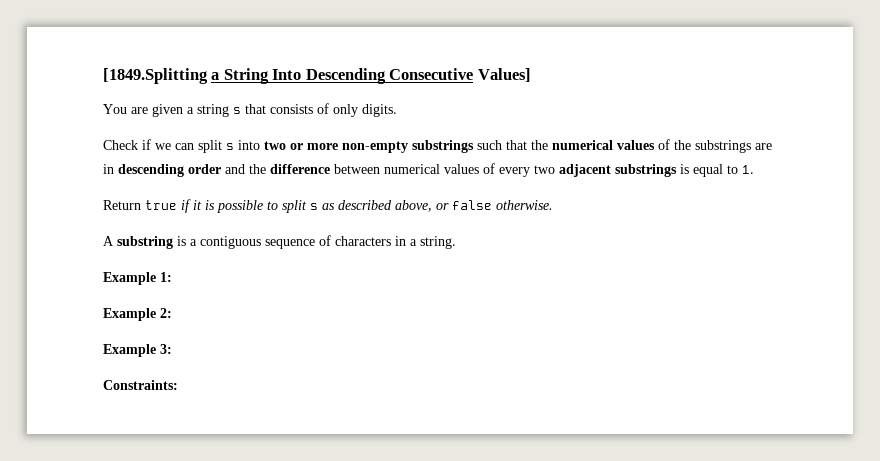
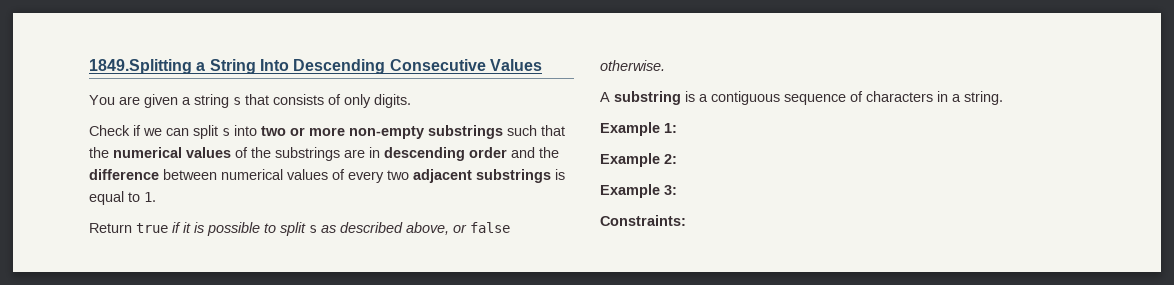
- [1849.Splitting a String Into Descending Consecutive Values]
+ 1849.Splitting a String Into Descending Consecutive Values

